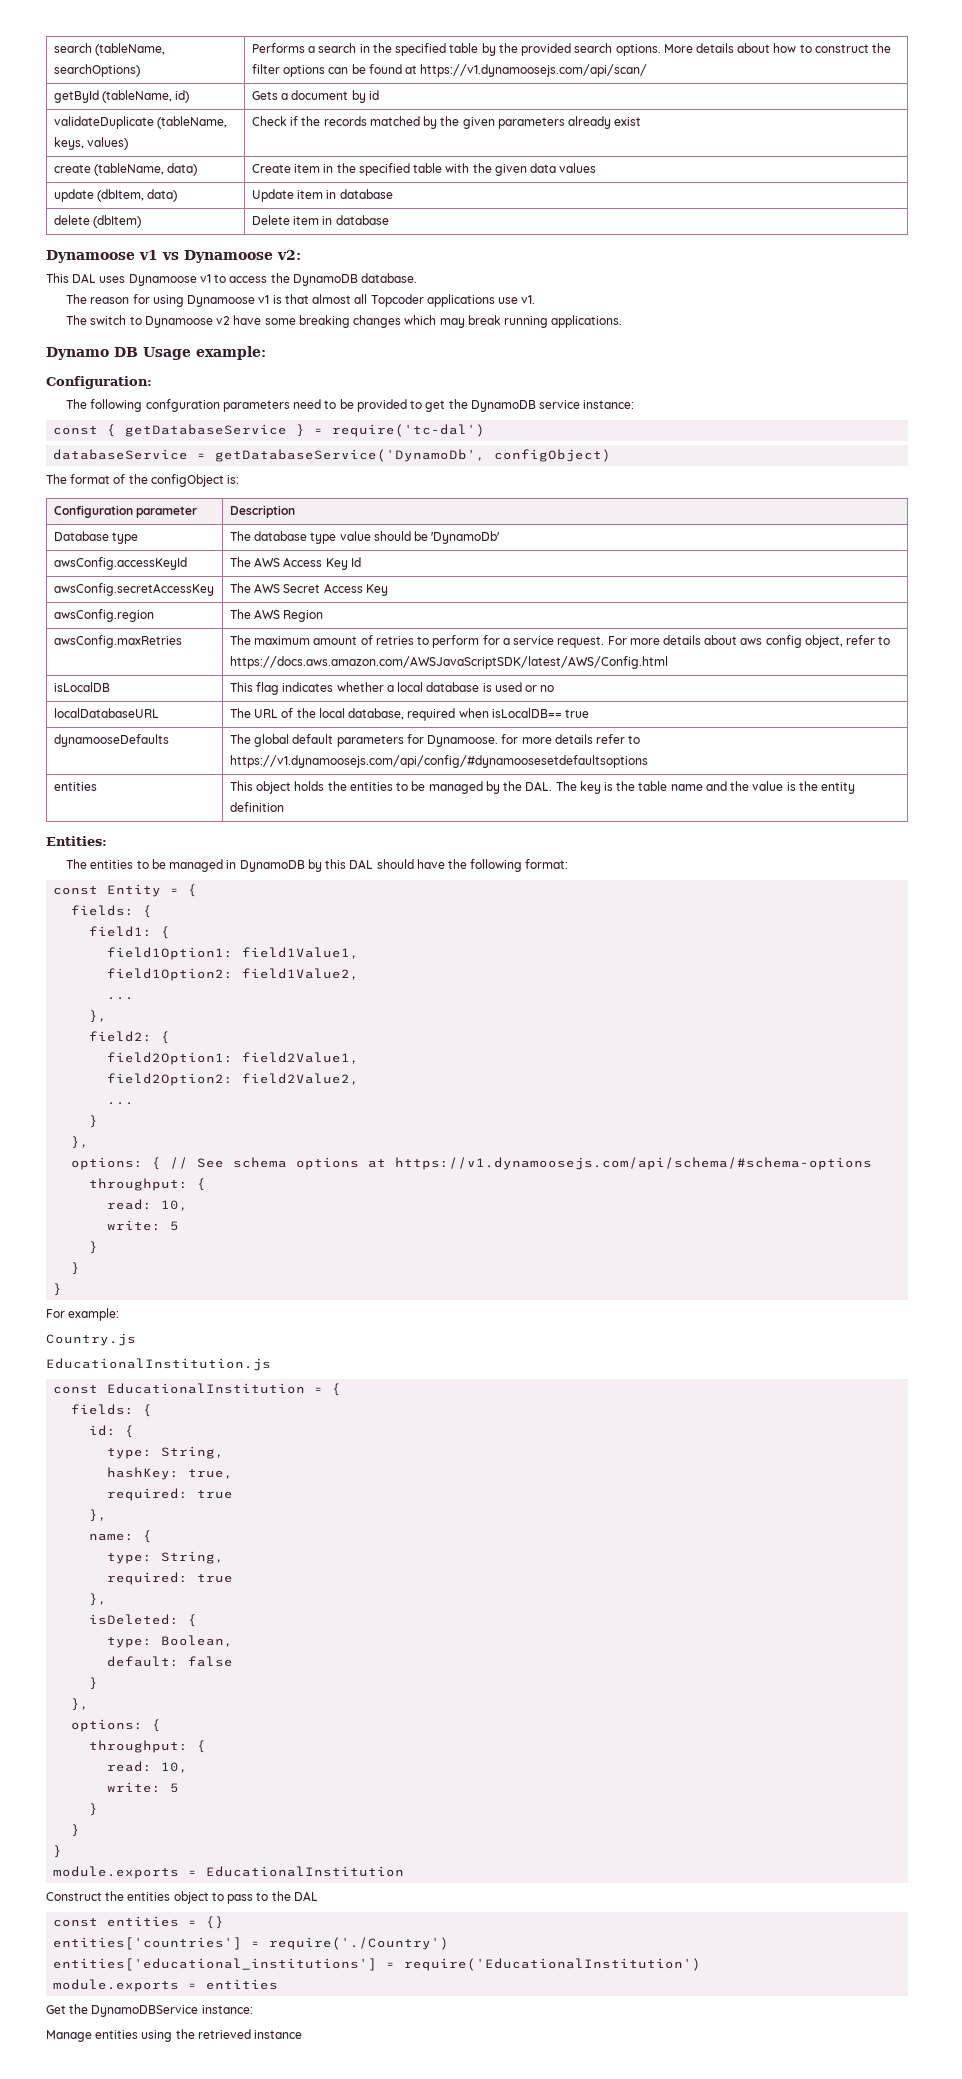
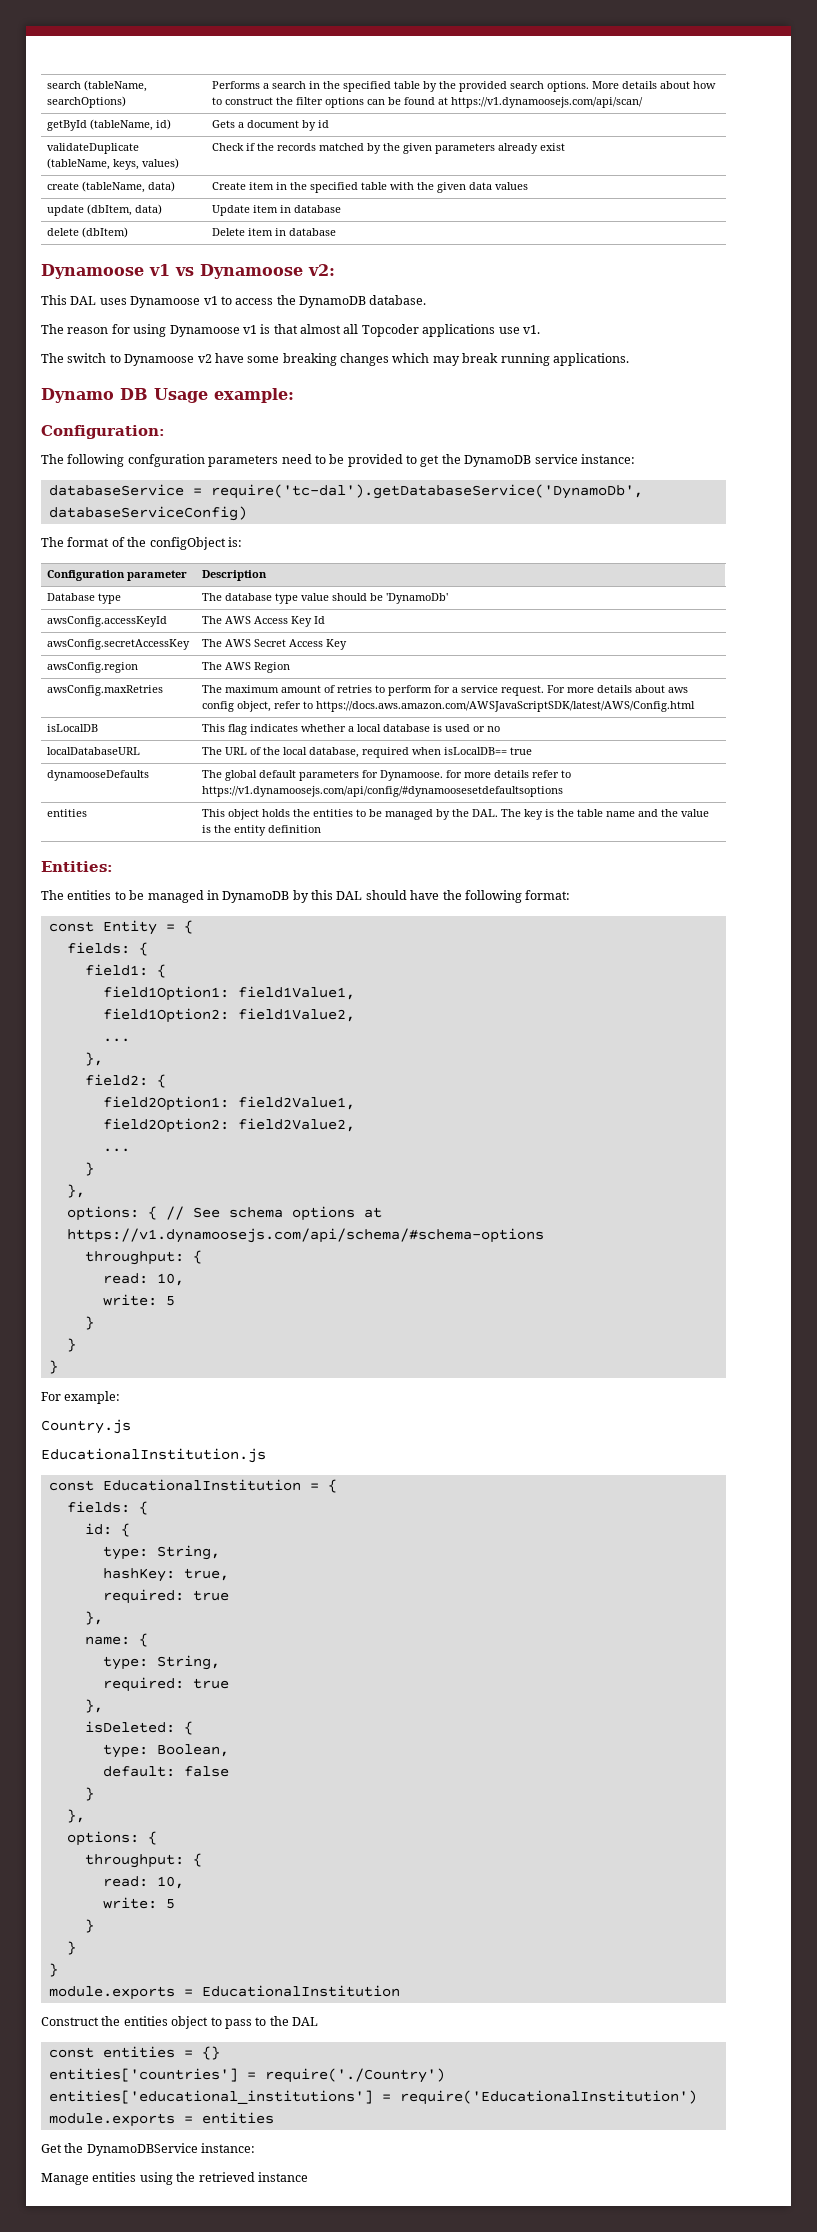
- const { getDatabaseService } = require('tc-dal')
- databaseService = getDatabaseService('DynamoDb', configObject)
+ databaseService = require('tc-dal').getDatabaseService('DynamoDb', databaseServiceConfig)

